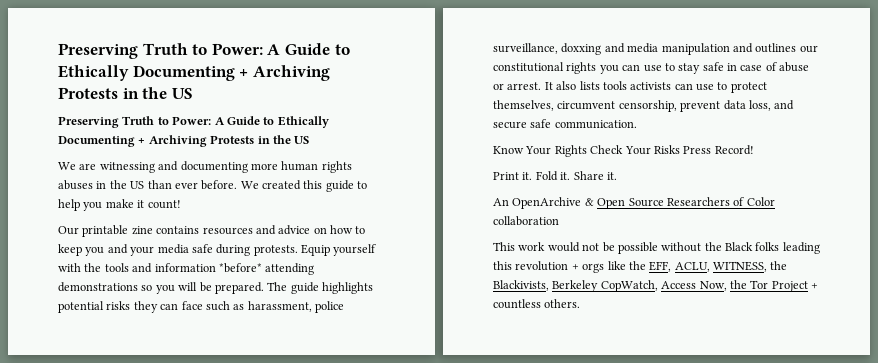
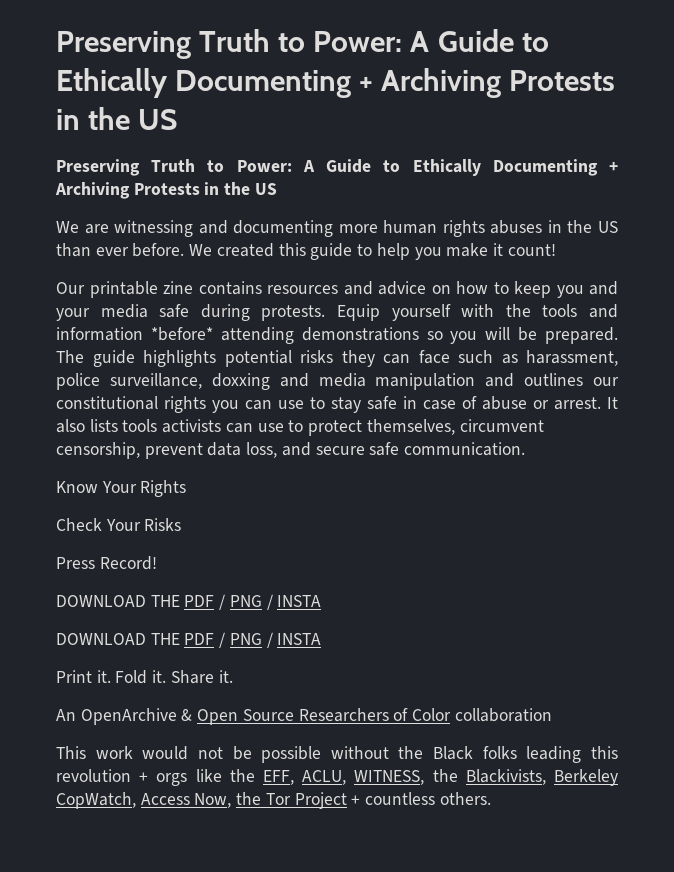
- Know Your Rights Check Your Risks Press Record!
+ Know Your Rights
+ Check Your Risks
+ Press Record!
+ DOWNLOAD THE PDF / PNG / INSTA
+ DOWNLOAD THE PDF / PNG / INSTA

